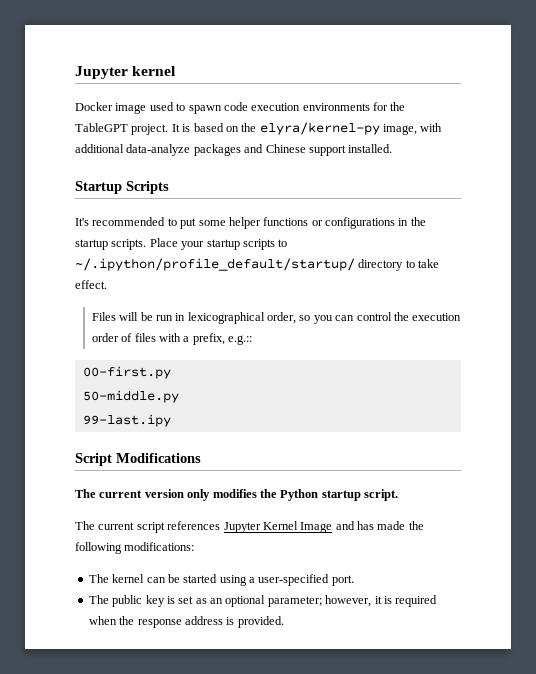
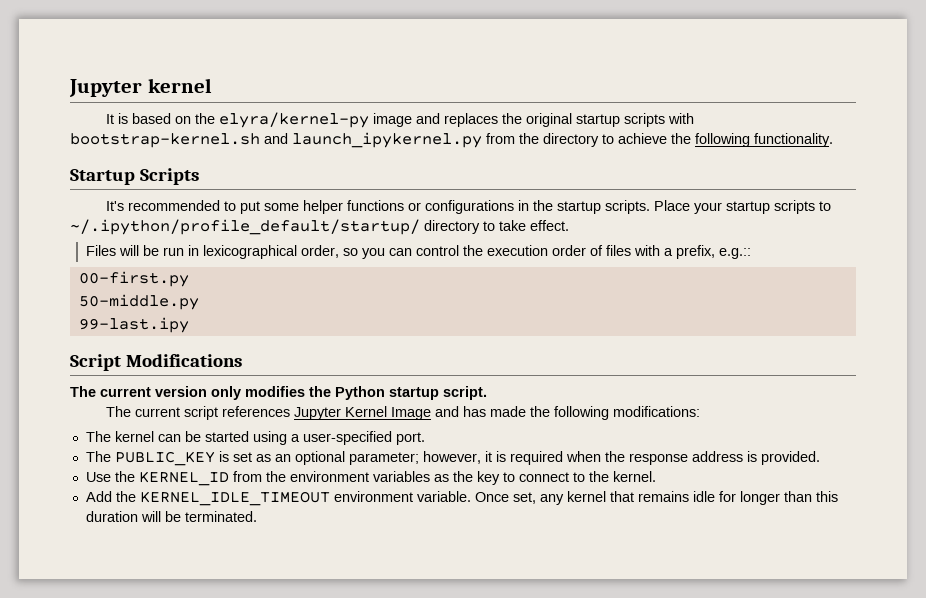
- Docker image used to spawn code execution environments for the TableGPT project. It is based on the elyra/kernel-py image, with additional data-analyze packages and Chinese support installed.
+ It is based on the elyra/kernel-py image and replaces the original startup scripts with bootstrap-kernel.sh and launch_ipykernel.py from the directory to achieve the following functionality.
- The public key is set as an optional parameter; however, it is required when the response address is provided.
+ The PUBLIC_KEY is set as an optional parameter; however, it is required when the response address is provided.
+ Use the KERNEL_ID from the environment variables as the key to connect to the kernel.
+ Add the KERNEL_IDLE_TIMEOUT environment variable. Once set, any kernel that remains idle for longer than this duration will be terminated.

